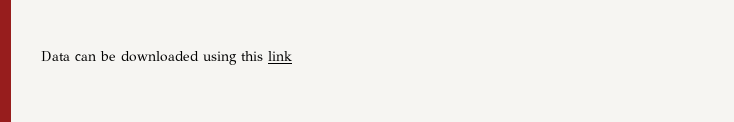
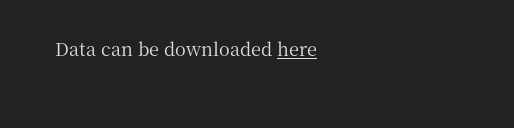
- Data can be downloaded using this link
+ Data can be downloaded here

